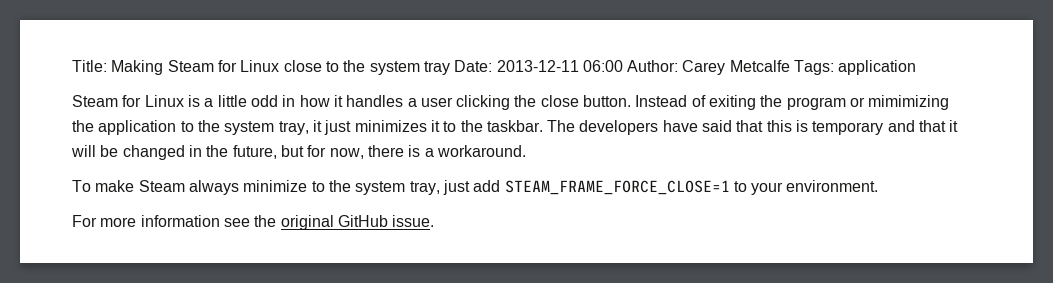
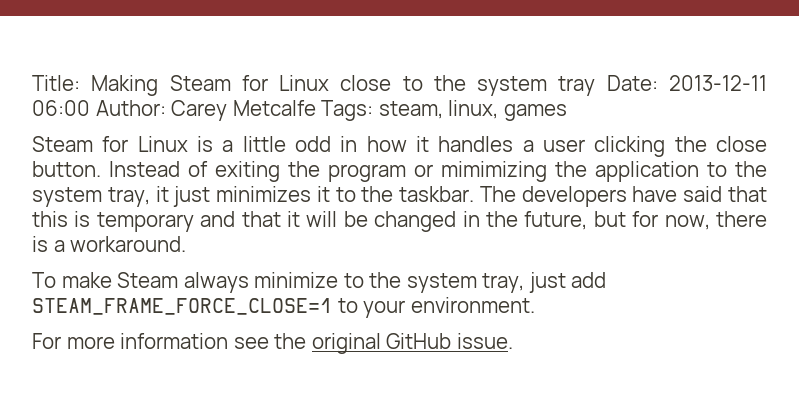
- Title: Making Steam for Linux close to the system tray Date: 2013-12-11 06:00 Author: Carey Metcalfe Tags: application
+ Title: Making Steam for Linux close to the system tray Date: 2013-12-11 06:00 Author: Carey Metcalfe Tags: steam, linux, games

